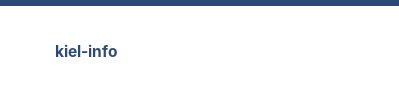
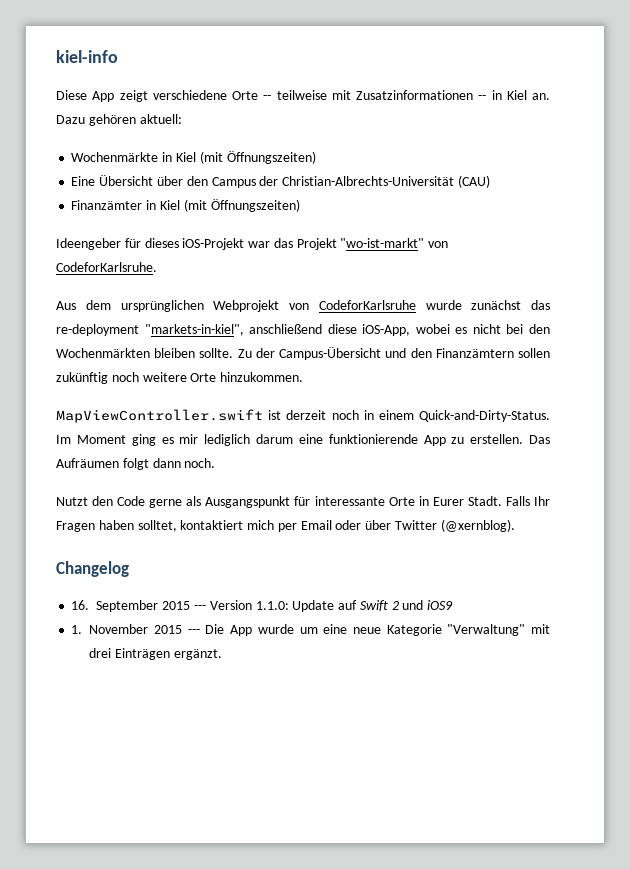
+ Diese App zeigt verschiedene Orte -- teilweise mit Zusatzinformationen -- in Kiel an. Dazu gehören aktuell:
+ Wochenmärkte in Kiel (mit Öffnungszeiten)
+ Eine Übersicht über den Campus der Christian-Albrechts-Universität (CAU)
+ Finanzämter in Kiel (mit Öffnungszeiten)
+ Ideengeber für dieses iOS-Projekt war das Projekt "wo-ist-markt" von CodeforKarlsruhe.
+ Aus dem ursprünglichen Webprojekt von CodeforKarlsruhe wurde zunächst das re-deployment "markets-in-kiel", anschließend diese iOS-App, wobei es nicht bei den Wochenmärkten bleiben sollte. Zu der Campus-Übersicht und den Finanzämtern sollen zukünftig noch weitere Orte hinzukommen.
+ MapViewController.swift ist derzeit noch in einem Quick-and-Dirty-Status. Im Moment ging es mir lediglich darum eine funktionierende App zu erstellen. Das Aufräumen folgt dann noch.
+ Nutzt den Code gerne als Ausgangspunkt für interessante Orte in Eurer Stadt. Falls Ihr Fragen haben solltet, kontaktiert mich per Email oder über Twitter (@xernblog).
+ Changelog
+ 16. September 2015 --- Version 1.1.0: Update auf Swift 2 und iOS9
+ 1. November 2015 --- Die App wurde um eine neue Kategorie "Verwaltung" mit drei Einträgen ergänzt.

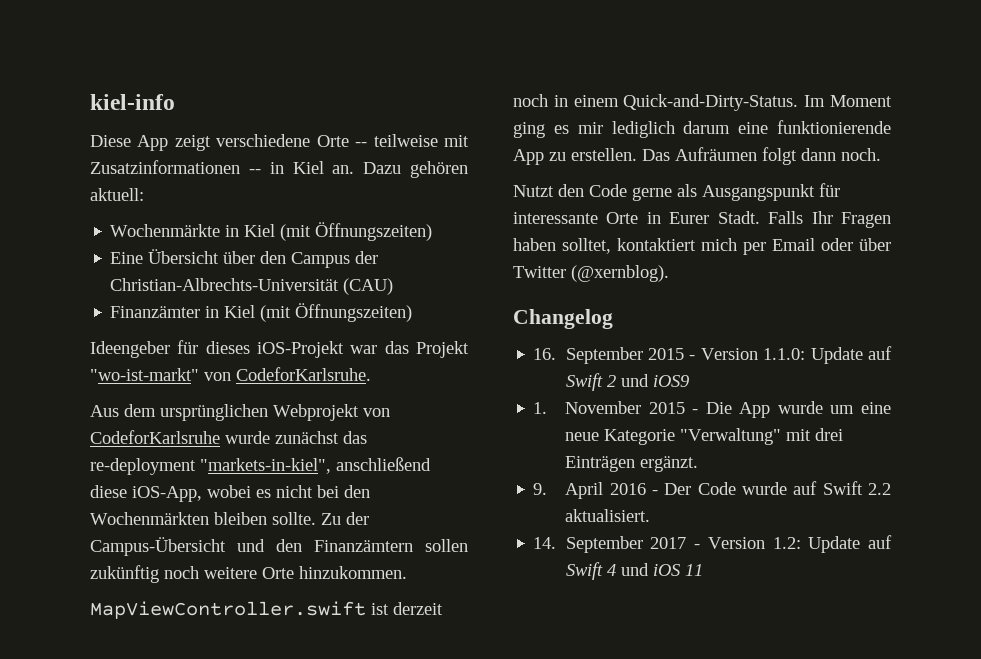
- 16. September 2015 --- Version 1.1.0: Update auf Swift 2 und iOS9
+ 16. September 2015 - Version 1.1.0: Update auf Swift 2 und iOS9
- 1. November 2015 --- Die App wurde um eine neue Kategorie "Verwaltung" mit drei Einträgen ergänzt.
+ 1. November 2015 - Die App wurde um eine neue Kategorie "Verwaltung" mit drei Einträgen ergänzt.
+ 9. April 2016 - Der Code wurde auf Swift 2.2 aktualisiert.
+ 14. September 2017 - Version 1.2: Update auf Swift 4 und iOS 11

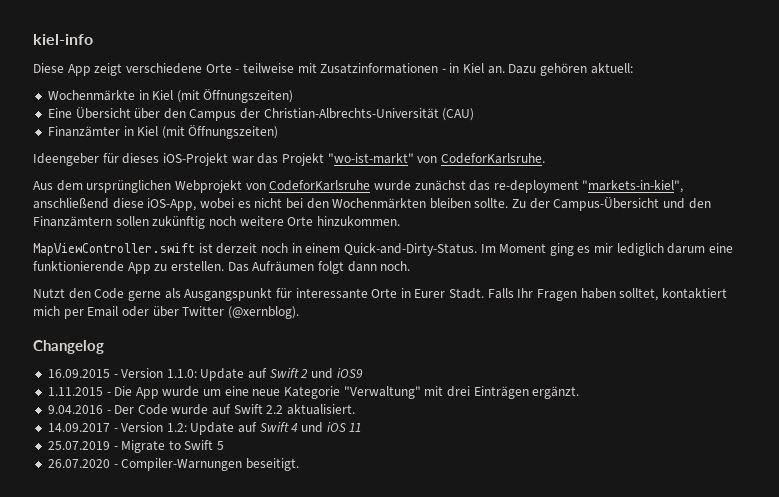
- Diese App zeigt verschiedene Orte -- teilweise mit Zusatzinformationen -- in Kiel an.
+ Diese App zeigt verschiedene Orte - teilweise mit Zusatzinformationen - in Kiel an.
- 16. September 2015 - Version 1.1.0: Update auf Swift 2 und iOS9
+ 16.09.2015 - Version 1.1.0: Update auf Swift 2 und iOS9
- 1. November 2015 - Die App wurde um eine neue Kategorie "Verwaltung" mit drei Einträgen ergänzt.
+ 1.11.2015 - Die App wurde um eine neue Kategorie "Verwaltung" mit drei Einträgen ergänzt.
- 9. April 2016 - Der Code wurde auf Swift 2.2 aktualisiert.
+ 9.04.2016 - Der Code wurde auf Swift 2.2 aktualisiert.
- 14. September 2017 - Version 1.2: Update auf Swift 4 und iOS 11
+ 14.09.2017 - Version 1.2: Update auf Swift 4 und iOS 11
+ 25.07.2019 - Migrate to Swift 5
+ 26.07.2020 - Compiler-Warnungen beseitigt.

